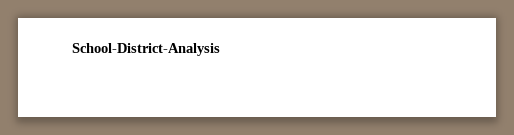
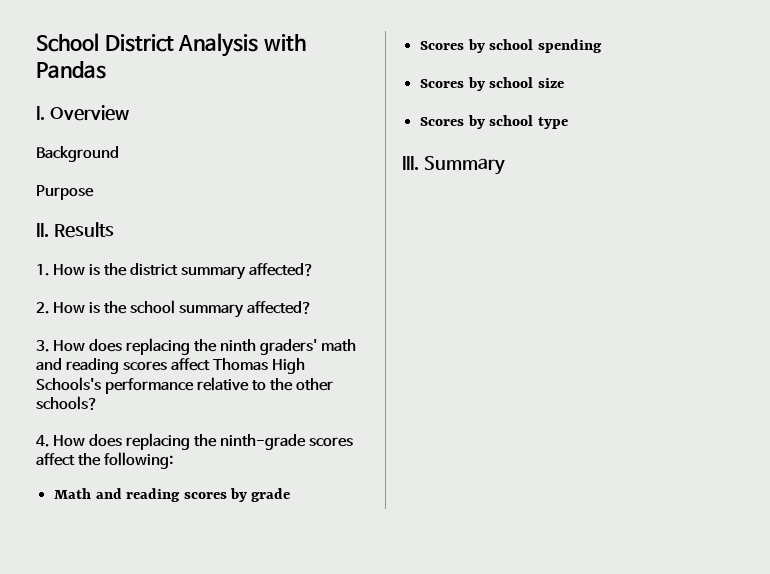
- School-District-Analysis
+ School District Analysis with Pandas
+ I. Overview
+ Background
+ Purpose
+ II. Results
+ 1. How is the district summary affected?
+ 2. How is the school summary affected?
+ 3. How does replacing the ninth graders' math and reading scores affect Thomas High Schools's performance relative to the other schools?
+ 4. How does replacing the ninth-grade scores affect the following:
+ Math and reading scores by grade
+ Scores by school spending
+ Scores by school size
+ Scores by school type
+ III. Summary

